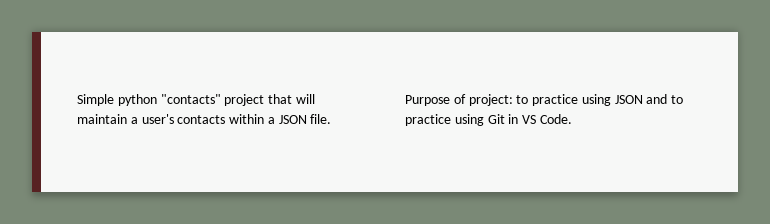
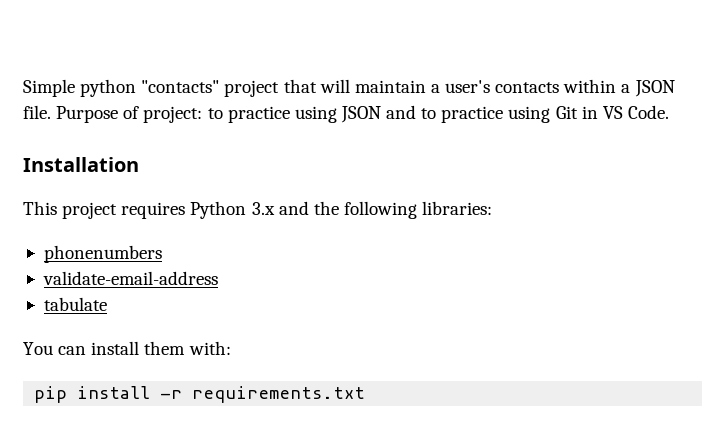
+ Installation
+ This project requires Python 3.x and the following libraries:
+ phonenumbers
+ validate-email-address
+ tabulate
+ You can install them with:
+ pip install -r requirements.txt

